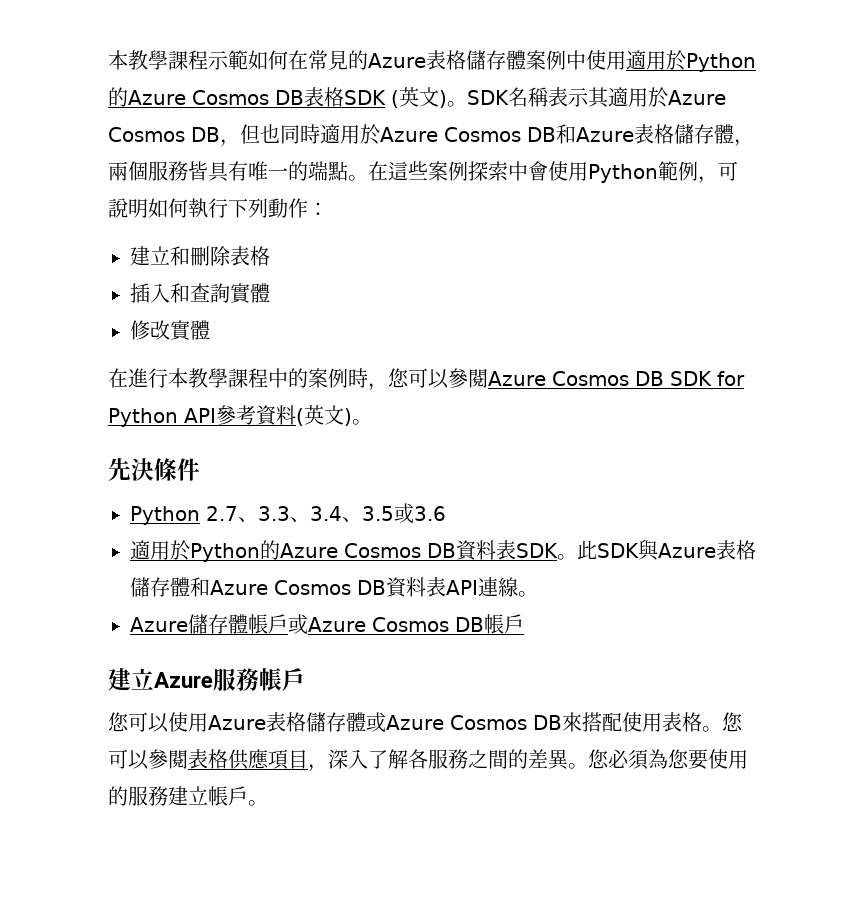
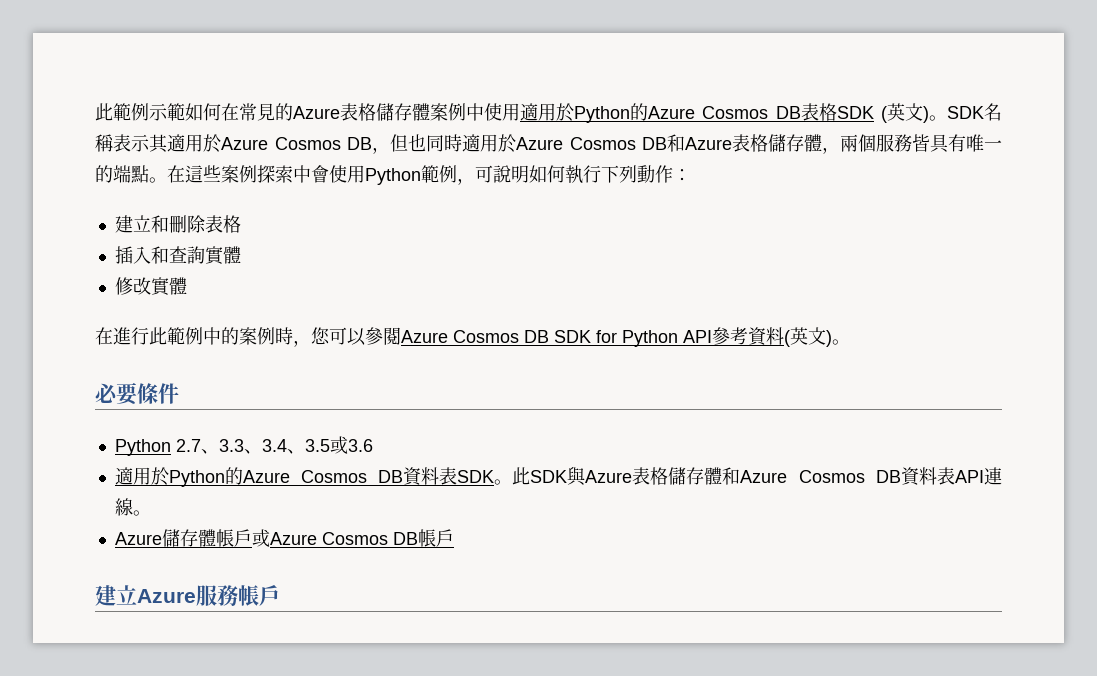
- 本教學課程示範如何在常見的Azure表格儲存體案例中使用適用於Python的Azure Cosmos DB表格SDK (英文)。
+ 此範例示範如何在常見的Azure表格儲存體案例中使用適用於Python的Azure Cosmos DB表格SDK (英文)。
- 在進行本教學課程中的案例時，您可以參閱Azure Cosmos DB SDK for Python API參考資料(英文)。
+ 在進行此範例中的案例時，您可以參閱Azure Cosmos DB SDK for Python API參考資料(英文)。
- 先決條件
+ 必要條件
- 您可以使用Azure表格儲存體或Azure Cosmos DB來搭配使用表格。您可以參閱表格供應項目，深入了解各服務之間的差異。您必須為您要使用的服務建立帳戶。

